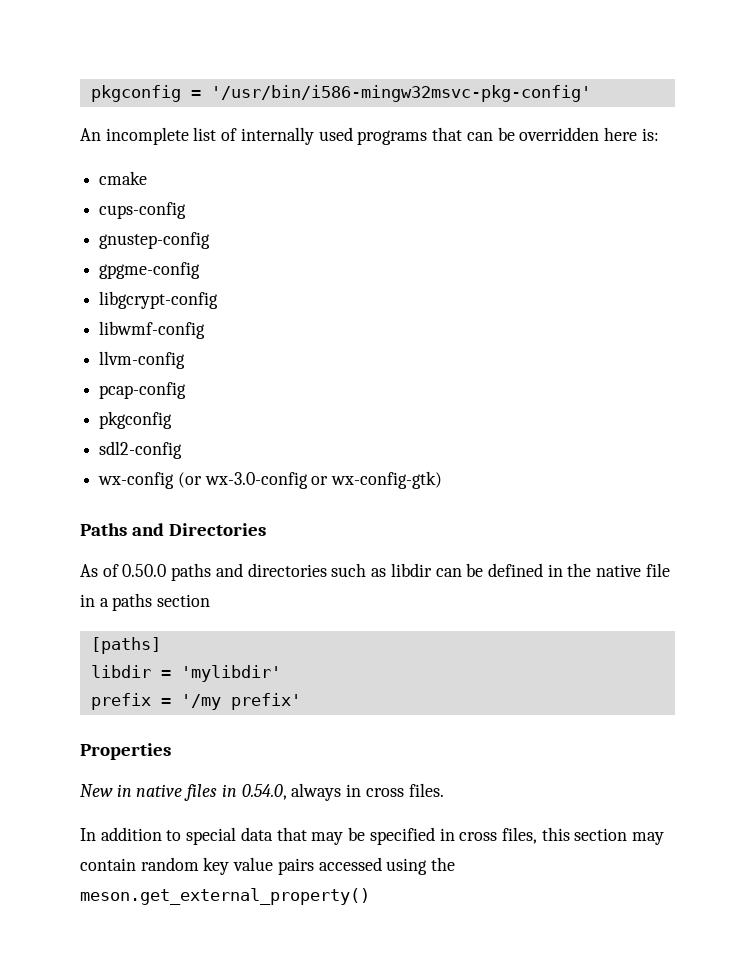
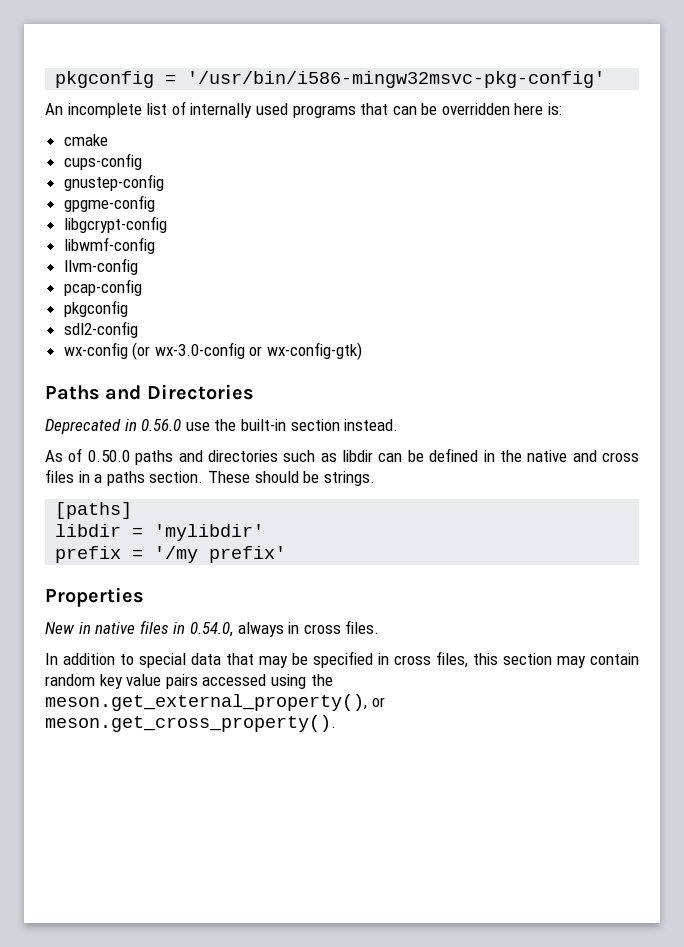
+ Deprecated in 0.56.0 use the built-in section instead.
- As of 0.50.0 paths and directories such as libdir can be defined in the native file in a paths section
+ As of 0.50.0 paths and directories such as libdir can be defined in the native and cross files in a paths section. These should be strings.
- In addition to special data that may be specified in cross files, this section may contain random key value pairs accessed using the meson.get_external_property()
+ In addition to special data that may be specified in cross files, this section may contain random key value pairs accessed using the meson.get_external_property(), or meson.get_cross_property().

